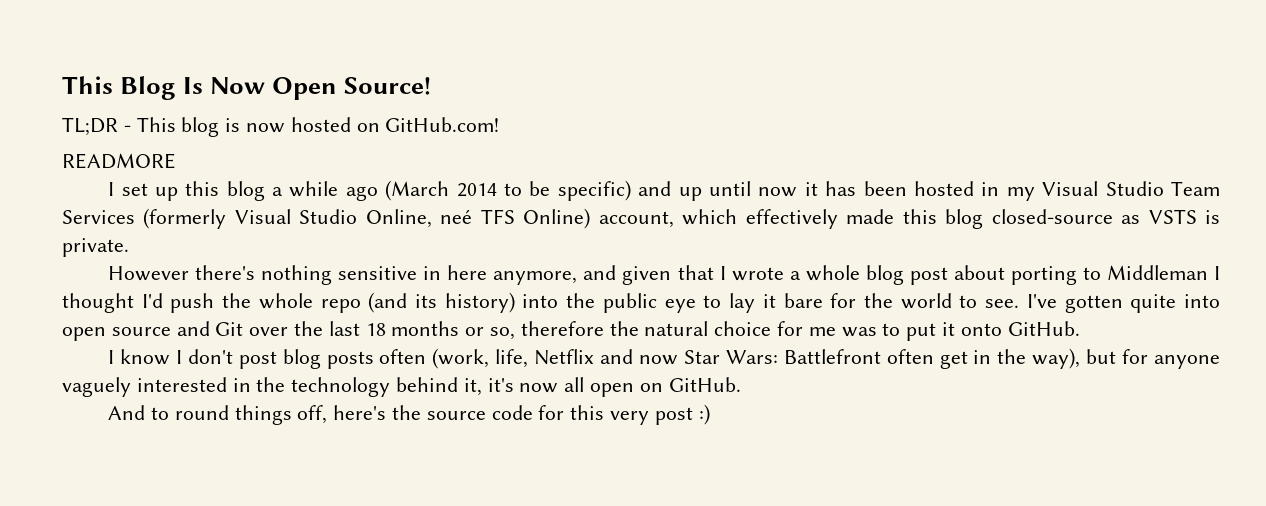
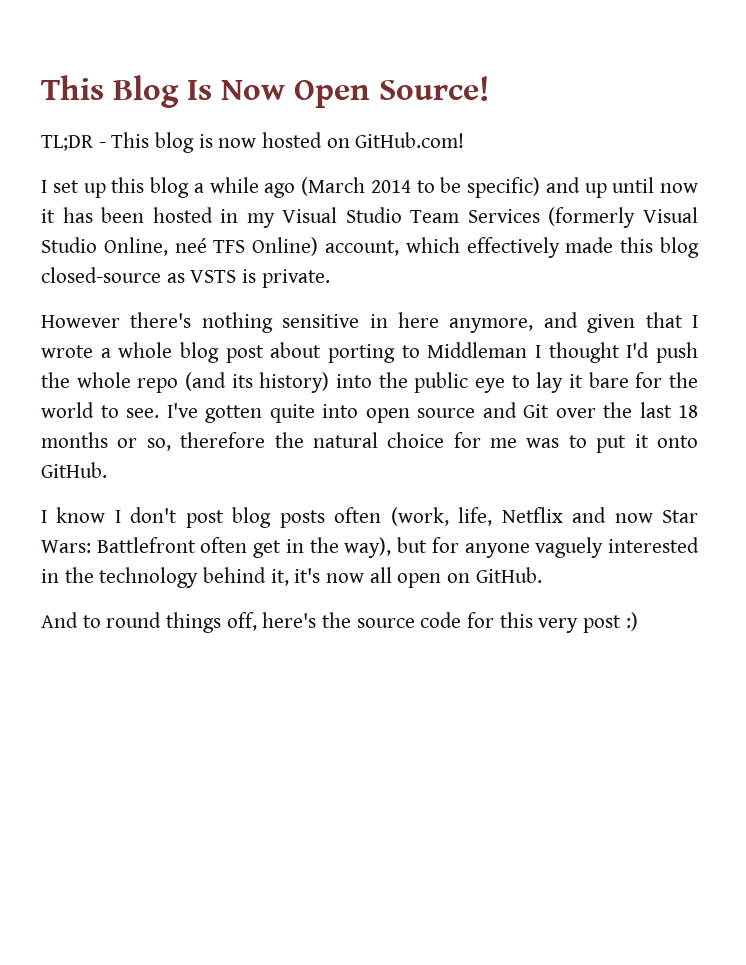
- READMORE

